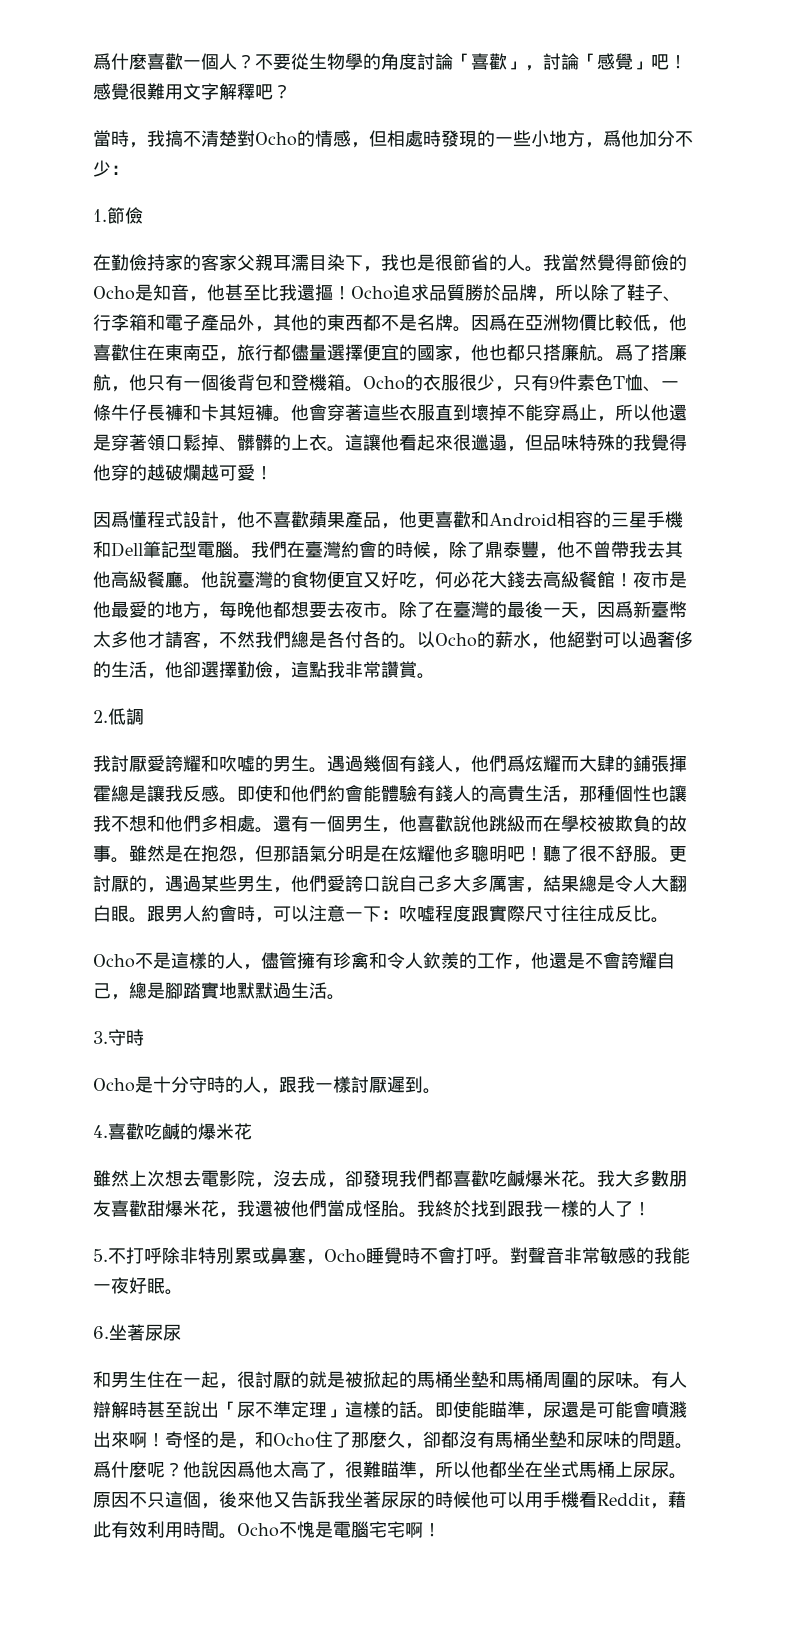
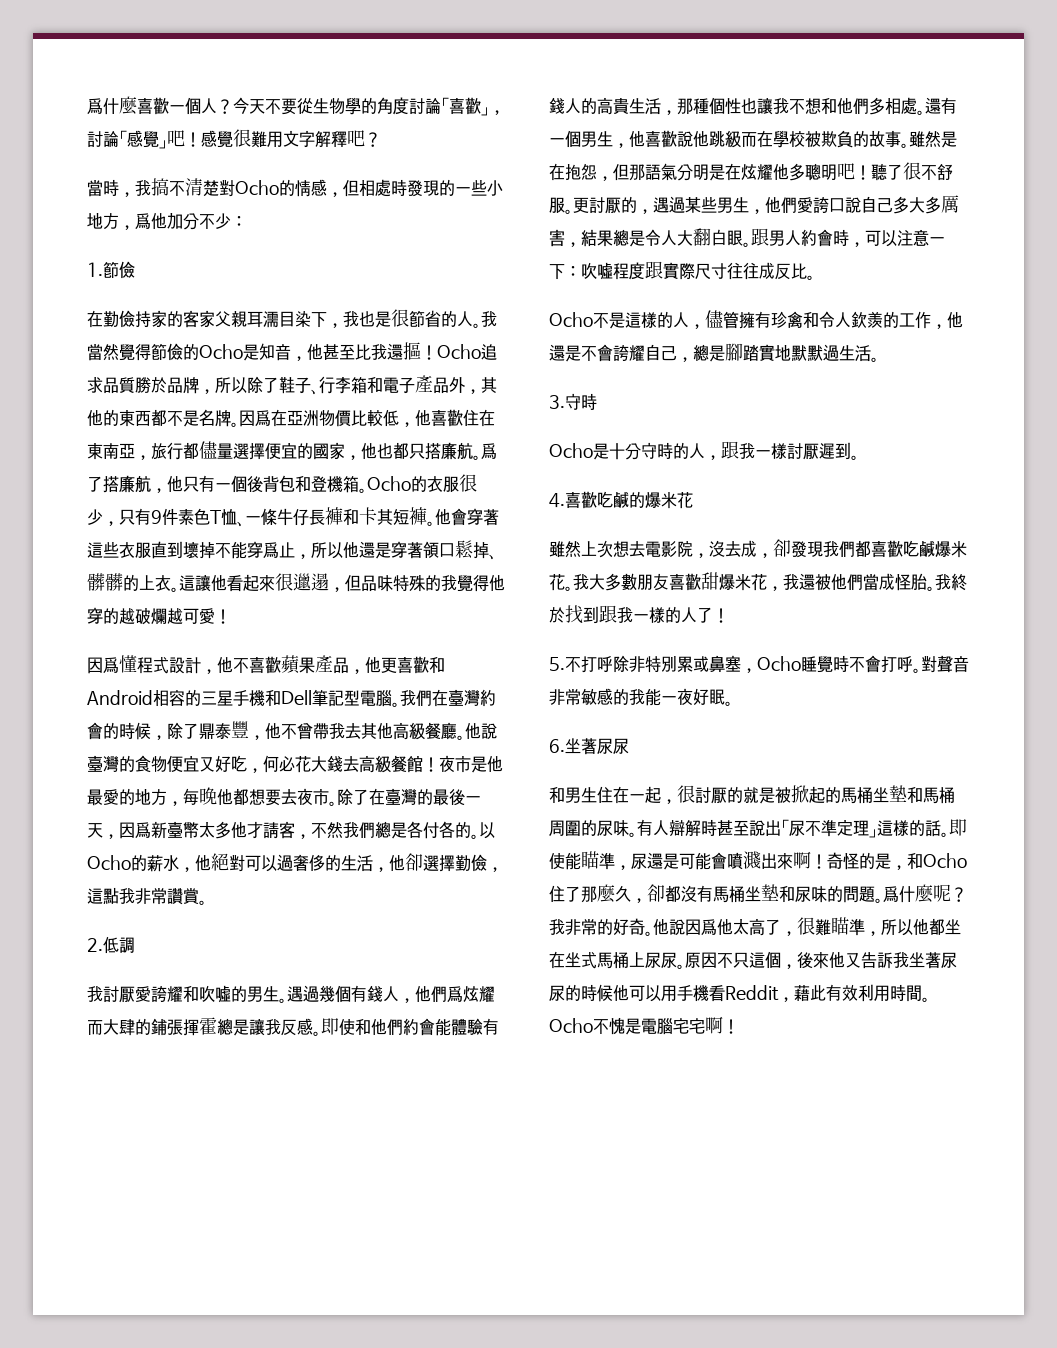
- 不要從生物學的角度討論「喜歡」，討論「感覺」吧！
+ 今天不要從生物學的角度討論「喜歡」，討論「感覺」吧！
+ 我非常的好奇。

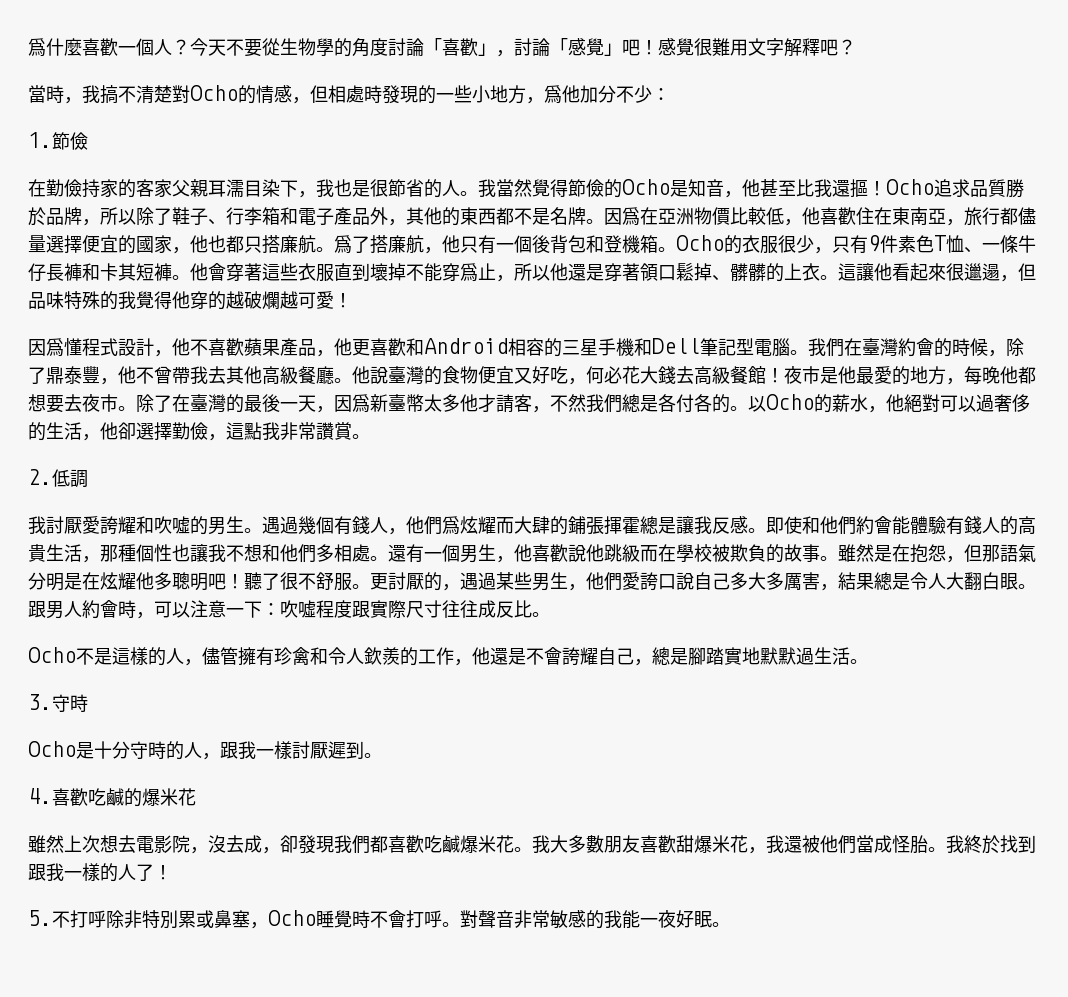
- 6.坐著尿尿
- 和男生住在一起，很討厭的就是被掀起的馬桶坐墊和馬桶周圍的尿味。有人辯解時甚至說出「尿不準定理」這樣的話。即使能瞄準，尿還是可能會噴濺出來啊！奇怪的是，和Ocho住了那麼久，卻都沒有馬桶坐墊和尿味的問題。爲什麼呢？我非常的好奇。他說因爲他太高了，很難瞄準，所以他都坐在坐式馬桶上尿尿。原因不只這個，後來他又告訴我坐著尿尿的時候他可以用手機看Reddit，藉此有效利用時間。Ocho不愧是電腦宅宅啊！

